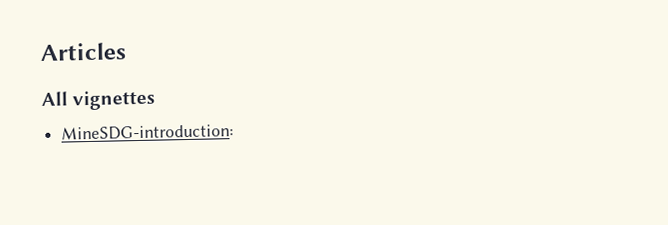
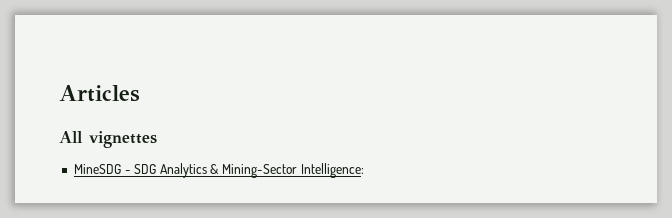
- MineSDG-introduction:
+ MineSDG - SDG Analytics & Mining-Sector Intelligence:

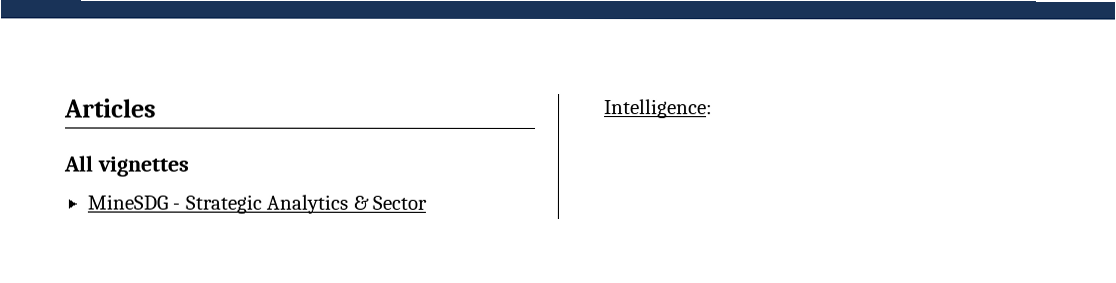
- MineSDG - SDG Analytics & Mining-Sector Intelligence:
+ MineSDG - Strategic Analytics & Sector Intelligence:

